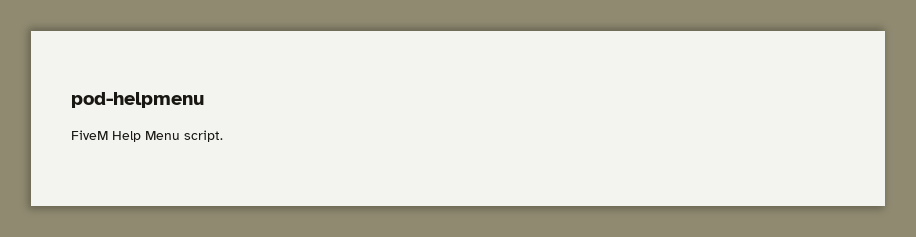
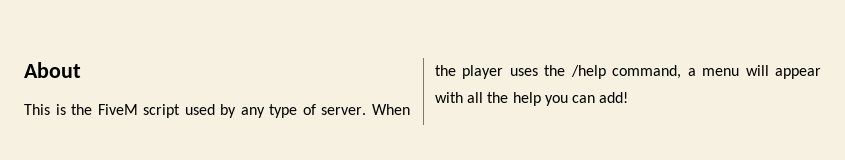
- pod-helpmenu
- FiveM Help Menu script.
+ About
+ This is the FiveM script used by any type of server. When the player uses the /help command, a menu will appear with all the help you can add!

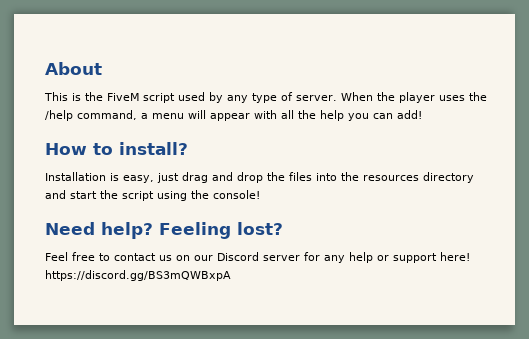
+ How to install?
+ Installation is easy, just drag and drop the files into the resources directory and start the script using the console!
+ Need help? Feeling lost?
+ Feel free to contact us on our Discord server for any help or support here! https://discord.gg/BS3mQWBxpA

